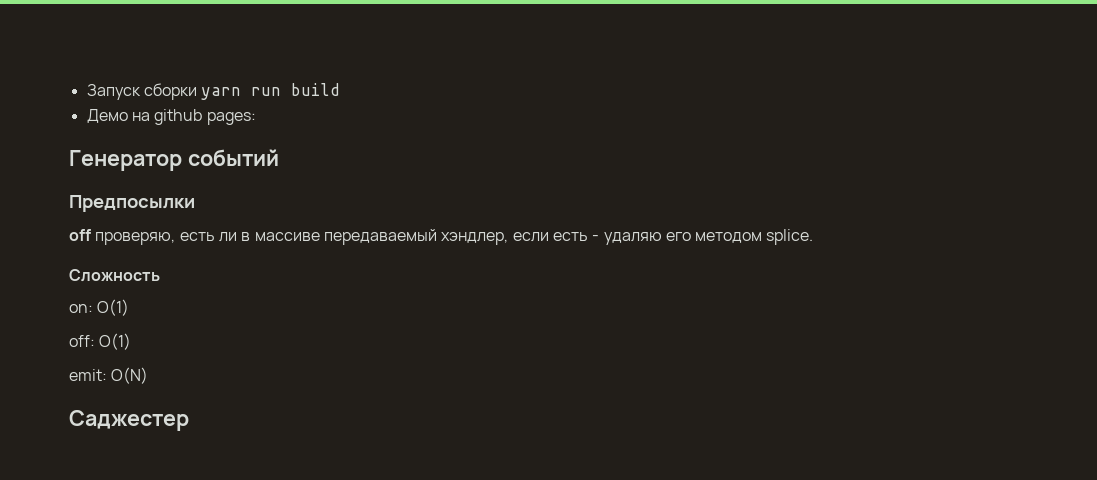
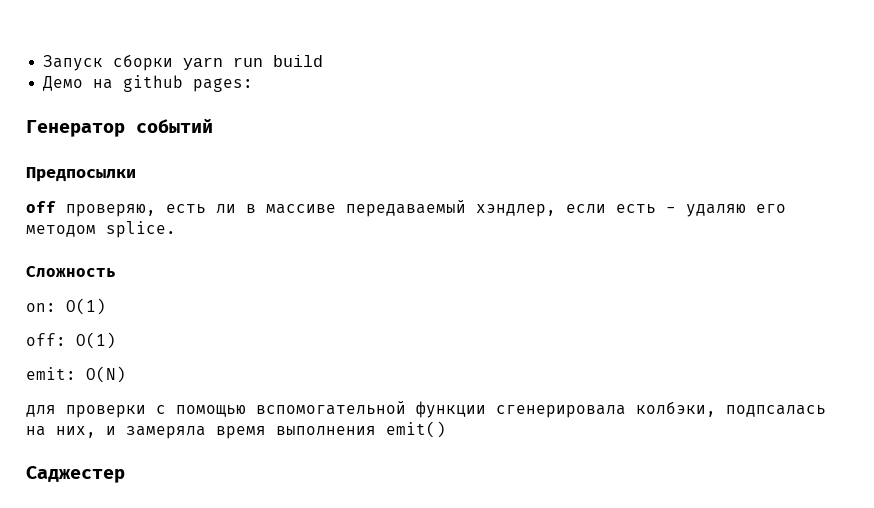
+ для проверки с помощью вспомогательной функции сгенерировала колбэки, подпсалась на них, и замеряла время выполнения emit()

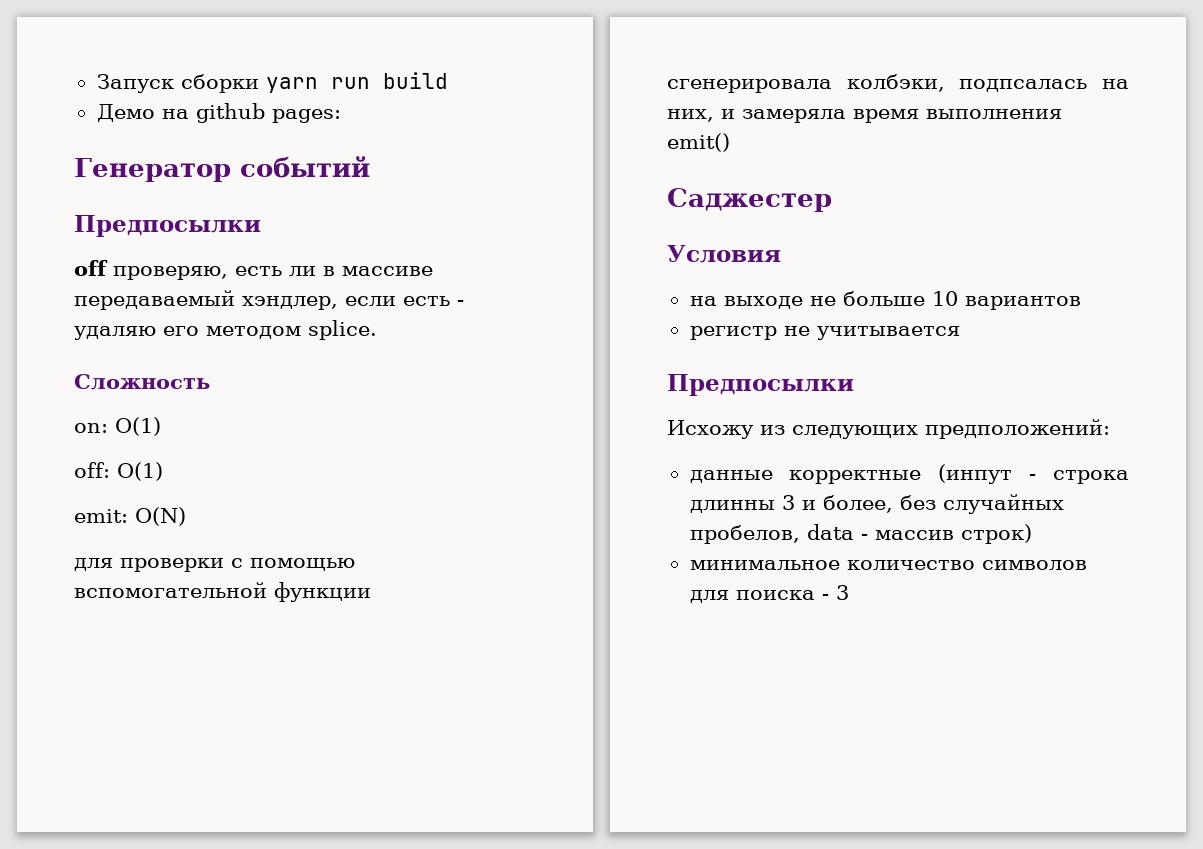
+ Условия
+ на выходе не больше 10 вариантов
+ регистр не учитывается
+ Предпосылки
+ Исхожу из следующих предположений:
+ данные корректные (инпут - строка длинны 3 и более, без случайных пробелов, data - массив строк)
+ минимальное количество символов для поиска - 3

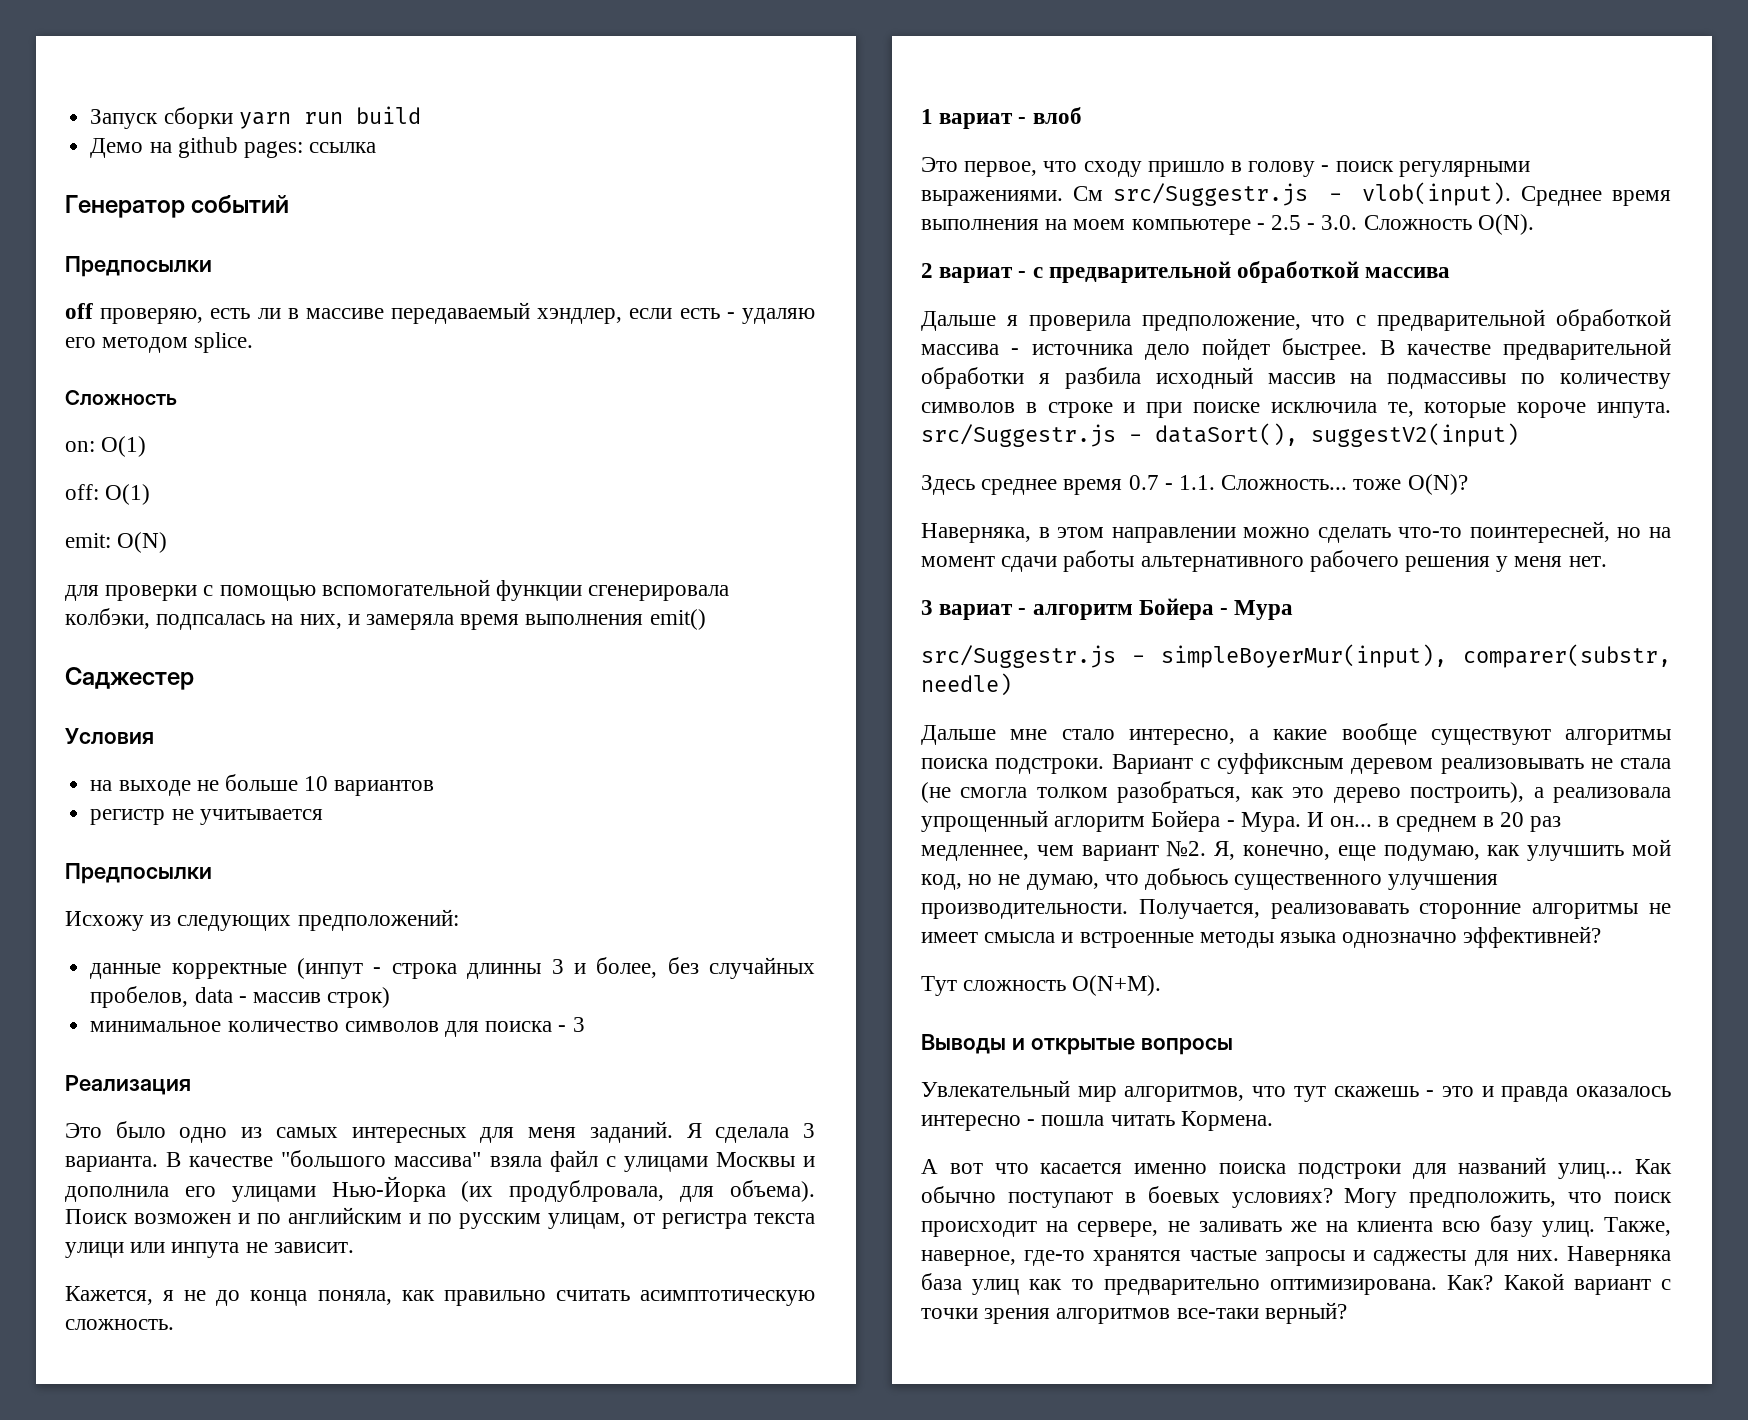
- Демо на github pages:
+ Демо на github pages: ссылка
+ Реализация
+ Это было одно из самых интересных для меня заданий. Я сделала 3 варианта. В качестве "большого массива" взяла файл с улицами Москвы и дополнила его улицами Нью-Йорка (их продублровала, для объема). Поиск возможен и по английским и по русским улицам, от регистра текста улици или инпута не зависит.
+ Кажется, я не до конца поняла, как правильно считать асимптотическую сложность.
+ 1 вариат - влоб
+ Это первое, что сходу пришло в голову - поиск регулярными выражениями. См src/Suggestr.js - vlob(input). Среднее время выполнения на моем компьютере - 2.5 - 3.0. Сложность O(N).
+ 2 вариат - с предварительной обработкой массива
+ Дальше я проверила предположение, что с предварительной обработкой массива - источника дело пойдет быстрее. В качестве предварительной обработки я разбила исходный массив на подмассивы по количеству символов в строке и при поиске исключила те, которые короче инпута. src/Suggestr.js - dataSort(), suggestV2(input)
+ Здесь среднее время 0.7 - 1.1. Сложность... тоже O(N)?
+ Наверняка, в этом направлении можно сделать что-то поинтересней, но на момент сдачи работы альтернативного рабочего решения у меня нет.
+ 3 вариат - алгоритм Бойера - Мура
+ src/Suggestr.js - simpleBoyerMur(input), comparer(substr, needle)
+ Дальше мне стало интересно, а какие вообще существуют алгоритмы поиска подстроки. Вариант с суффиксным деревом реализовывать не стала (не смогла толком разобраться, как это дерево построить), а реализовала упрощенный аглоритм Бойера - Мура. И он... в среднем в 20 раз медленнее, чем вариант №2. Я, конечно, еще подумаю, как улучшить мой код, но не думаю, что добьюсь существенного улучшения производительности. Получается, реализовавать сторонние алгоритмы не имеет смысла и встроенные методы языка однозначно эффективней?
+ Тут сложность O(N+M).
+ Выводы и открытые вопросы
+ Увлекательный мир алгоритмов, что тут скажешь - это и правда оказалось интересно - пошла читать Кормена.
+ А вот что касается именно поиска подстроки для названий улиц... Как обычно поступают в боевых условиях? Могу предположить, что поиск происходит на сервере, не заливать же на клиента всю базу улиц. Также, наверное, где-то хранятся частые запросы и саджесты для них. Наверняка база улиц как то предварительно оптимизирована. Как? Какой вариант с точки зрения алгоритмов все-таки верный?

